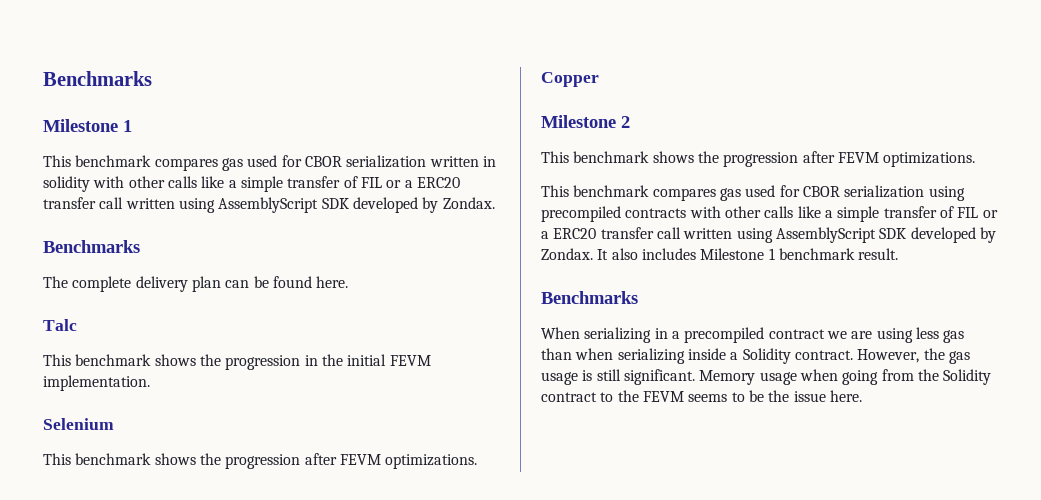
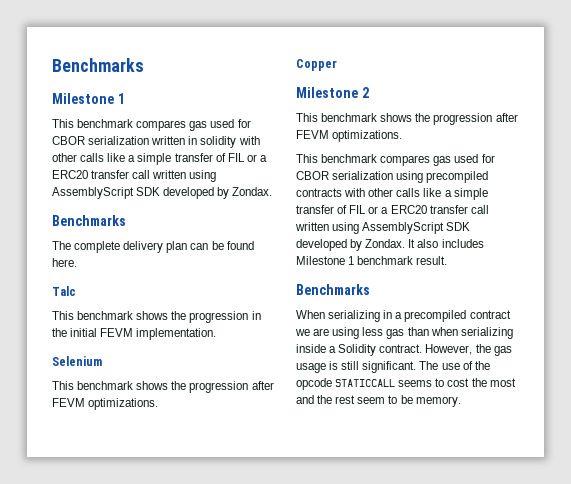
- Memory usage when going from the Solidity contract to the FEVM seems to be the issue here.
+ The use of the opcode STATICCALL seems to cost the most and the rest seem to be memory.

